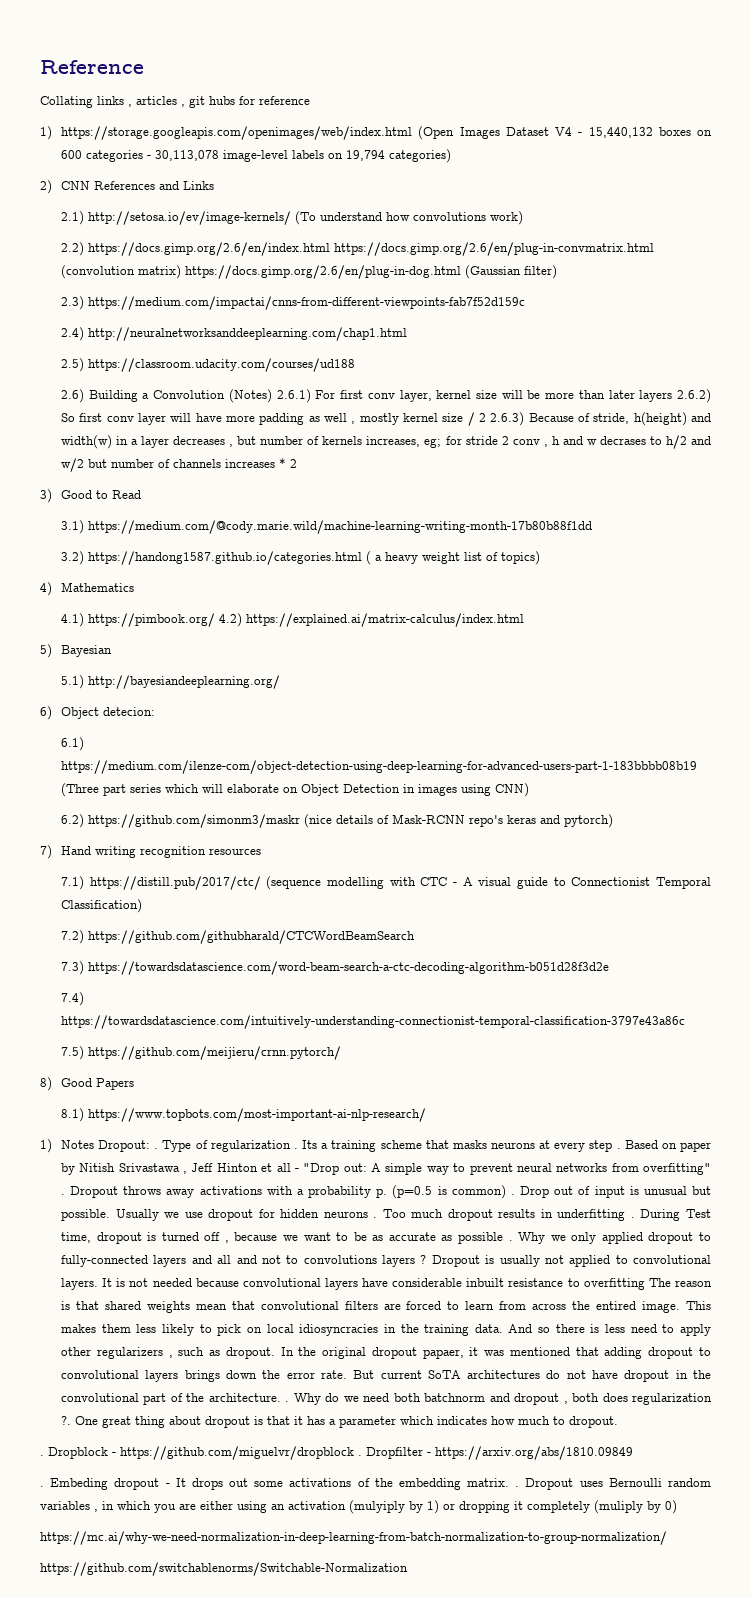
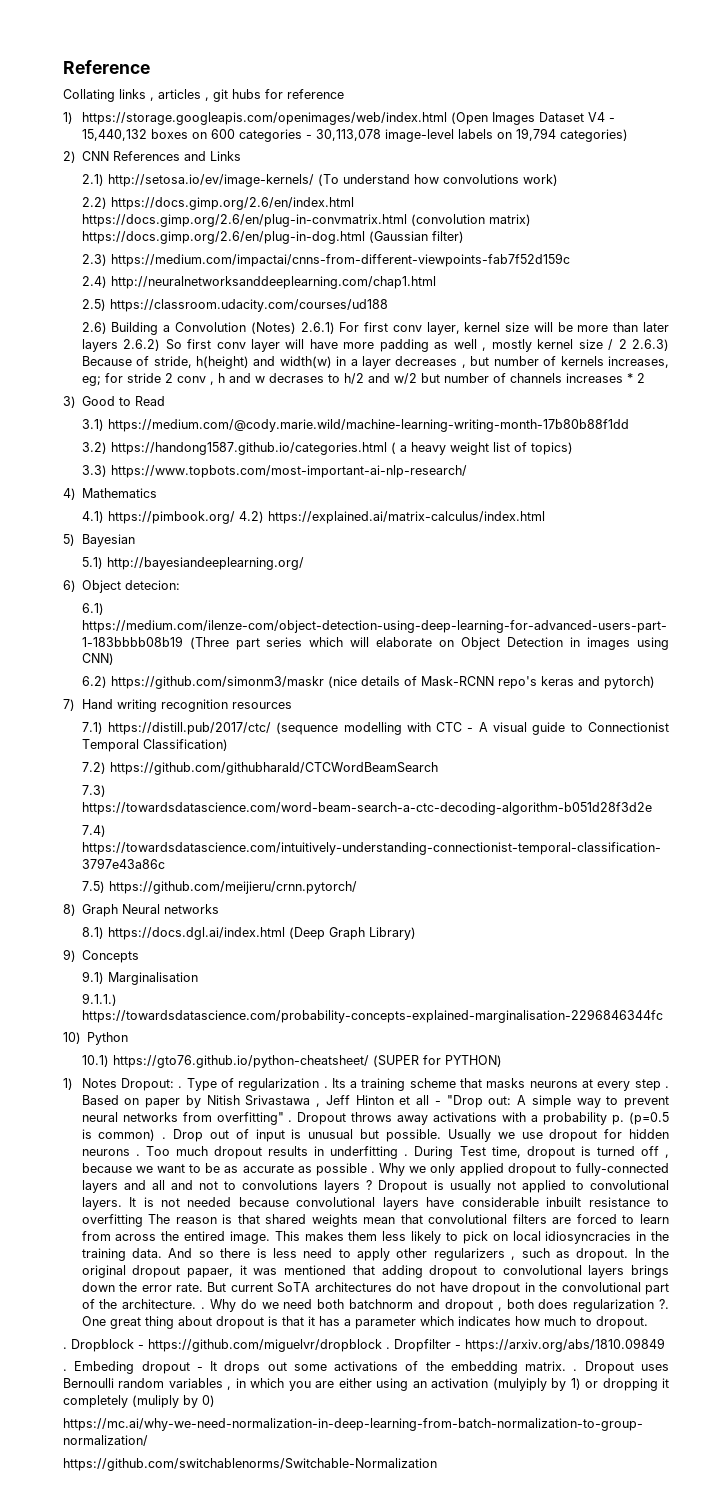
+ 3.3) https://www.topbots.com/most-important-ai-nlp-research/
- 8) Good Papers
- 8.1) https://www.topbots.com/most-important-ai-nlp-research/
+ 8) Graph Neural networks
+ 8.1) https://docs.dgl.ai/index.html (Deep Graph Library)
+ 9) Concepts
+ 9.1) Marginalisation
+ 9.1.1.) https://towardsdatascience.com/probability-concepts-explained-marginalisation-2296846344fc
+ 10) Python
+ 10.1) https://gto76.github.io/python-cheatsheet/ (SUPER for PYTHON)

